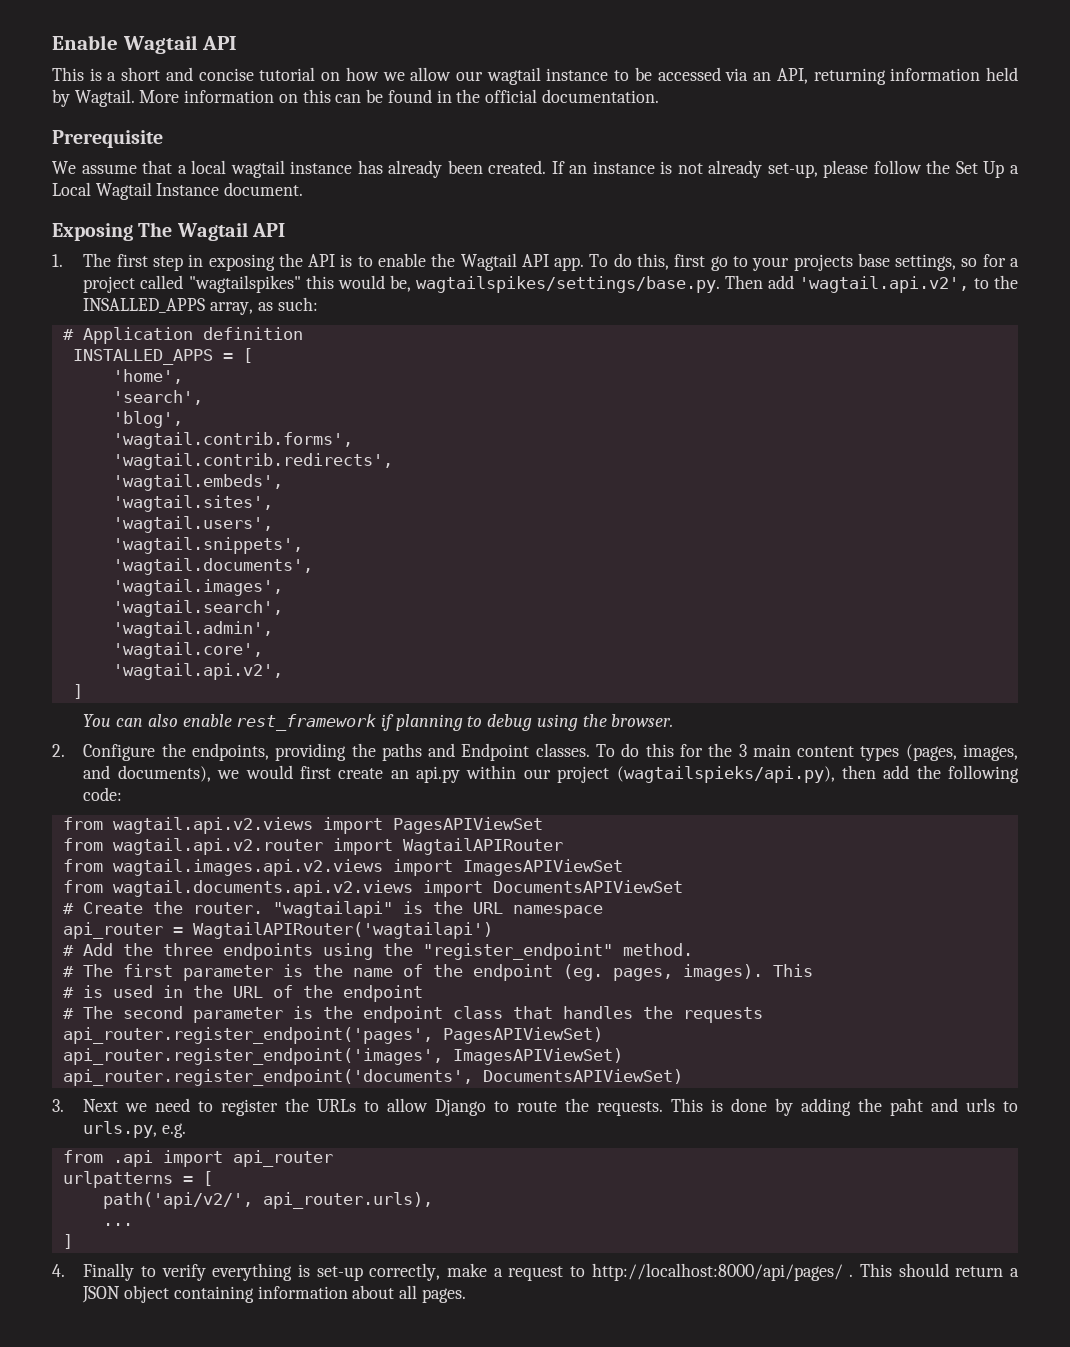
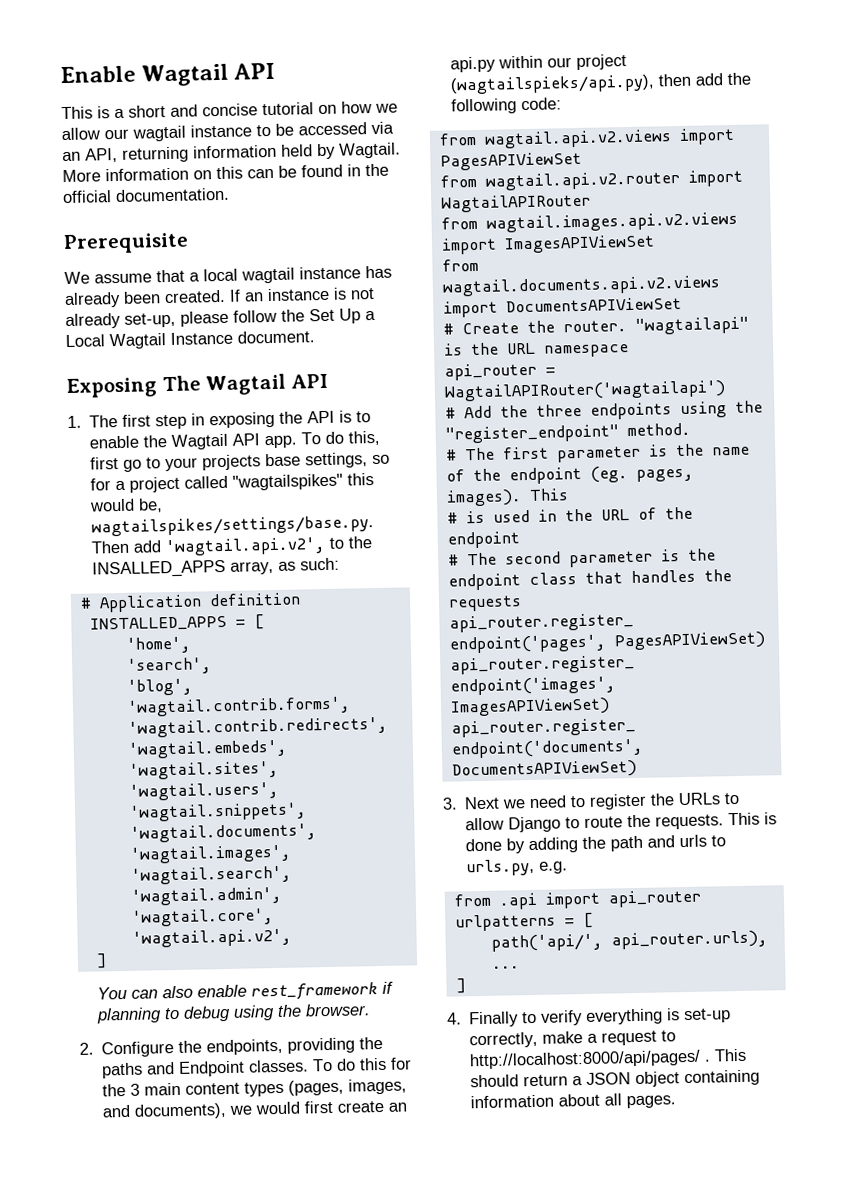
- This is done by adding the paht and urls to urls.py, e.g.
+ This is done by adding the path and urls to urls.py, e.g.
- path('api/v2/', api_router.urls),
+ path('api/', api_router.urls),

